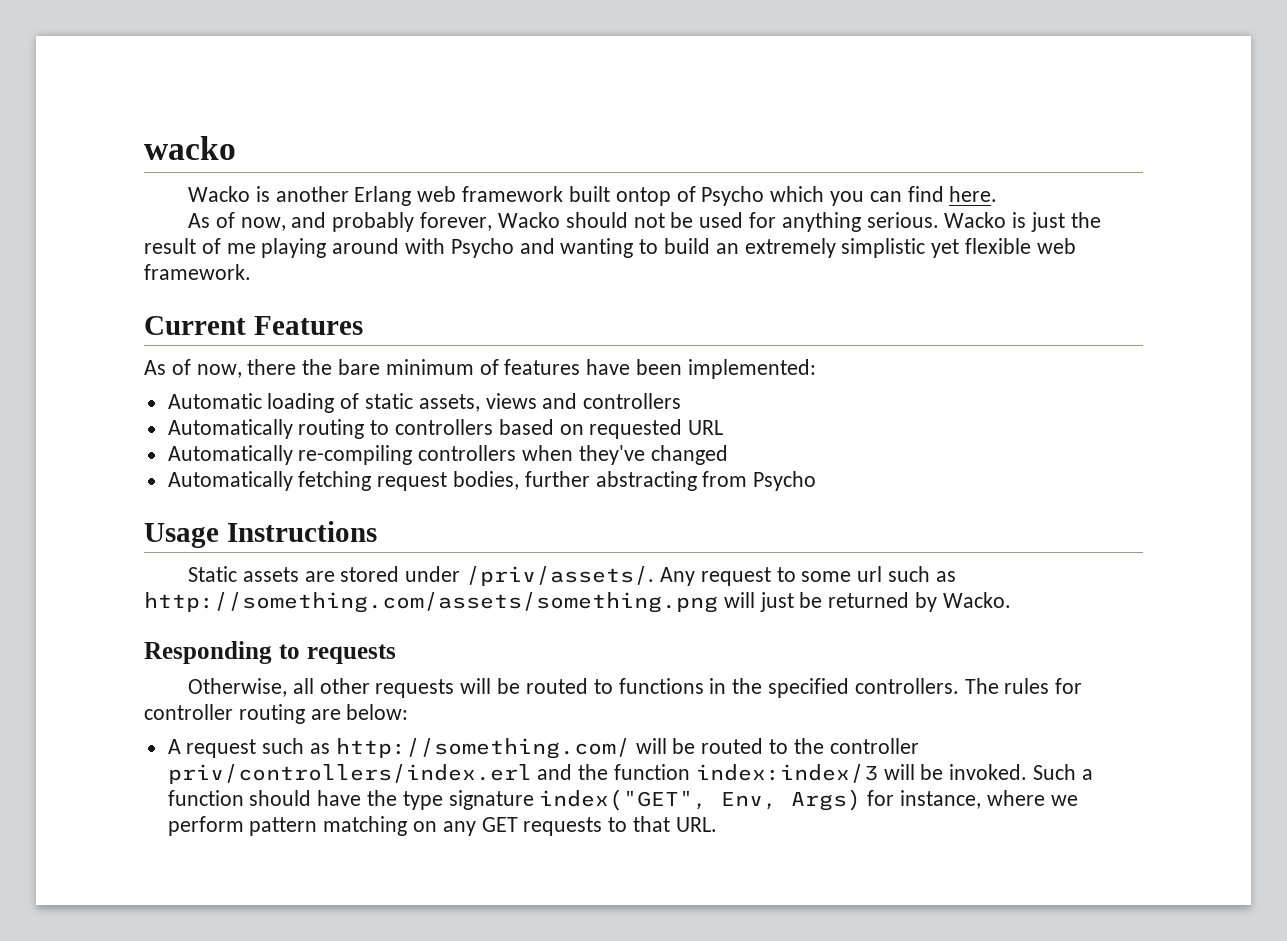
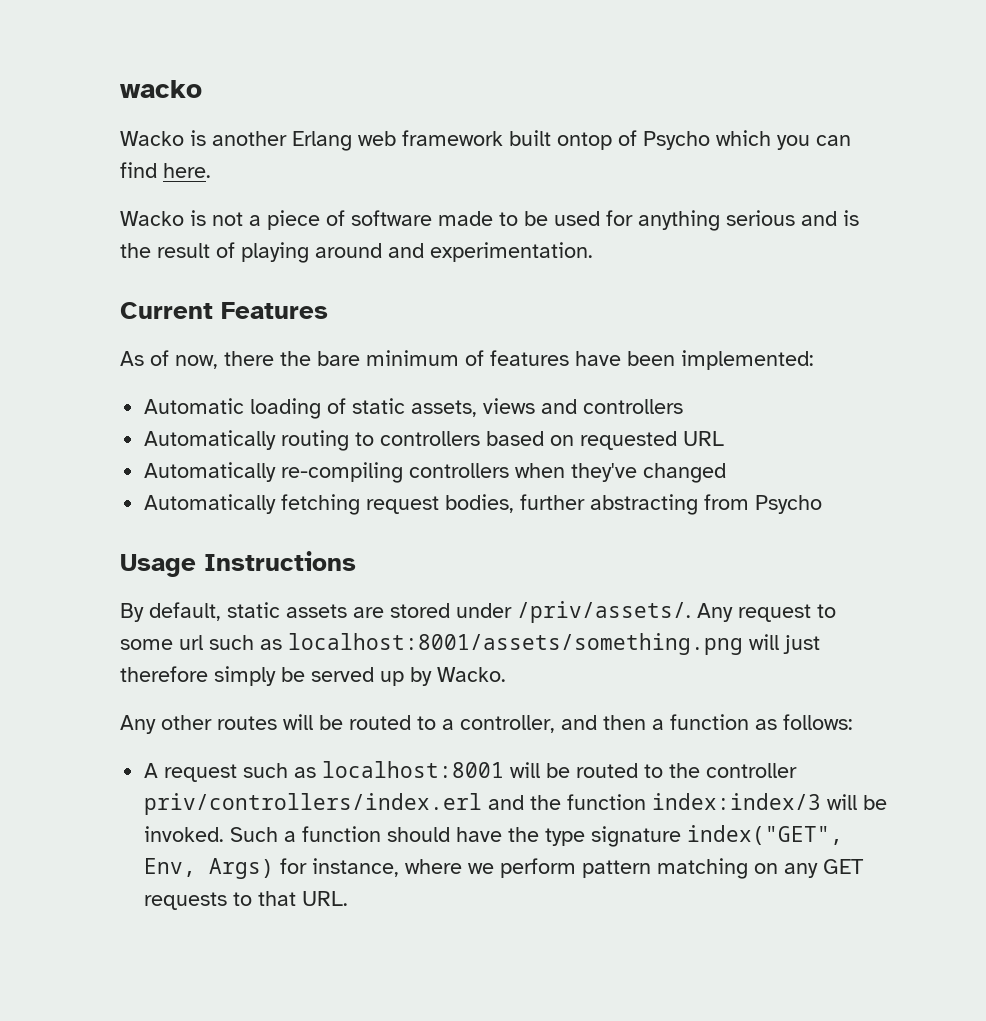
- As of now, and probably forever, Wacko should not be used for anything serious. Wacko is just the result of me playing around with Psycho and wanting to build an extremely simplistic yet flexible web framework.
+ Wacko is not a piece of software made to be used for anything serious and is the result of playing around and experimentation.
- Static assets are stored under /priv/assets/.
+ By default, static assets are stored under /priv/assets/.
- Any request to some url such as http://something.com/assets/something.png will just be returned by Wacko.
- Responding to requests
- Otherwise, all other requests will be routed to functions in the specified controllers. The rules for controller routing are below:
+ Any request to some url such as localhost:8001/assets/something.png will just therefore simply be served up by Wacko.
+ Any other routes will be routed to a controller, and then a function as follows:
- A request such as http://something.com/ will be routed to the controller priv/controllers/index.erl and the function index:index/3 will be invoked.
+ A request such as localhost:8001 will be routed to the controller priv/controllers/index.erl and the function index:index/3 will be invoked.

